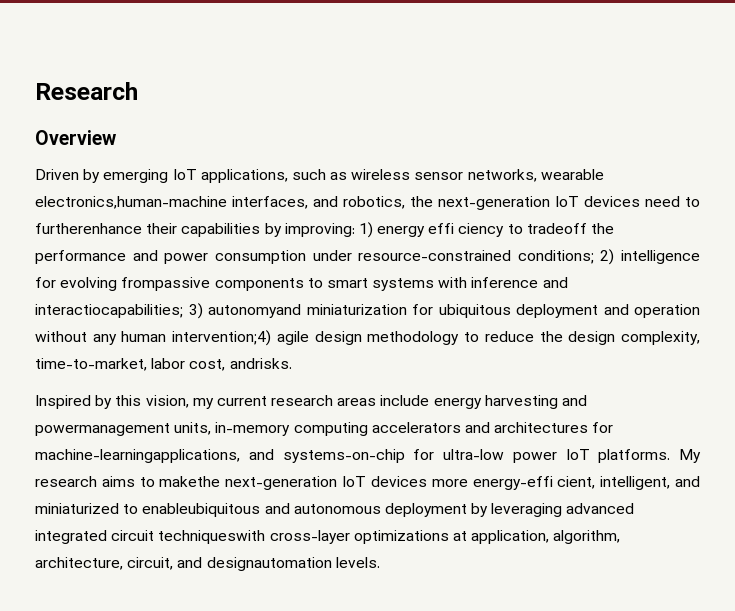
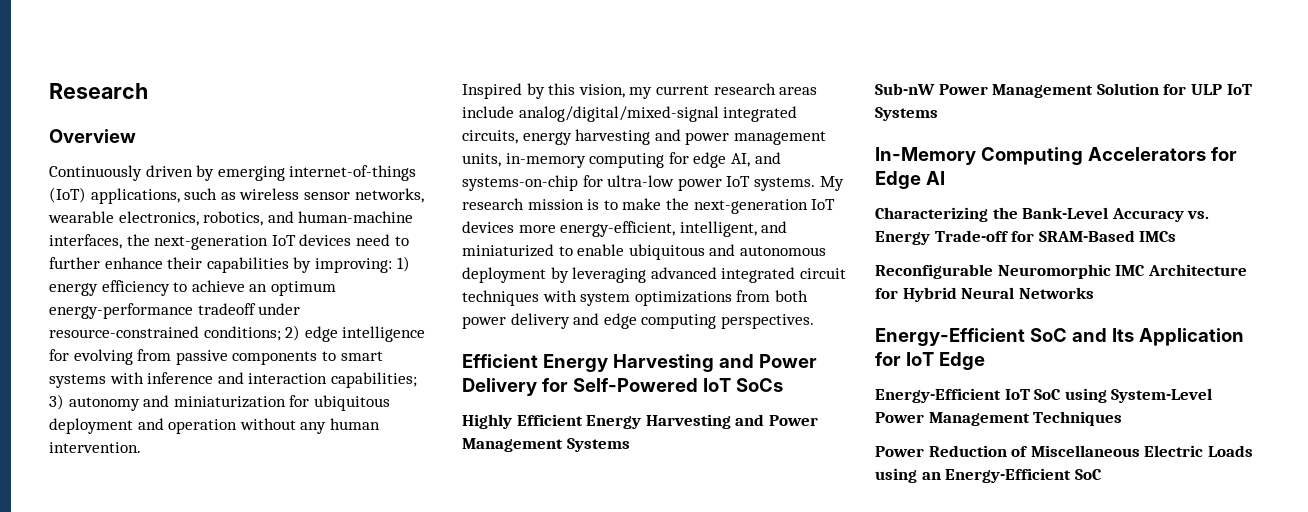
- Driven by emerging IoT applications, such as wireless sensor networks, wearable electronics,human-machine interfaces, and robotics, the next-generation IoT devices need to furtherenhance their capabilities by improving: 1) energy effi ciency to tradeoff the performance and power consumption under resource-constrained conditions; 2) intelligence for evolving frompassive components to smart systems with inference and interactiocapabilities; 3) autonomyand miniaturization for ubiquitous deployment and operation without any human intervention;4) agile design methodology to reduce the design complexity, time-to-market, labor cost, andrisks.
+ Continuously driven by emerging internet-of-things (IoT) applications, such as wireless sensor networks, wearable electronics, robotics, and human-machine interfaces, the next-generation IoT devices need to further enhance their capabilities by improving: 1) energy efficiency to achieve an optimum energy-performance tradeoff under resource-constrained conditions; 2) edge intelligence for evolving from passive components to smart systems with inference and interaction capabilities; 3) autonomy and miniaturization for ubiquitous deployment and operation without any human intervention.
- Inspired by this vision, my current research areas include energy harvesting and powermanagement units, in-memory computing accelerators and architectures for machine-learningapplications, and systems-on-chip for ultra-low power IoT platforms.
+ Inspired by this vision, my current research areas include analog/digital/mixed-signal integrated circuits, energy harvesting and power management units, in-memory computing for edge AI, and systems-on-chip for ultra-low power IoT systems.
- My research aims to makethe next-generation IoT devices more energy-effi cient, intelligent, and miniaturized to enableubiquitous and autonomous deployment by leveraging advanced integrated circuit techniqueswith cross-layer optimizations at application, algorithm, architecture, circuit, and designautomation levels.
+ My research mission is to make the next-generation IoT devices more energy-efficient, intelligent, and miniaturized to enable ubiquitous and autonomous deployment by leveraging advanced integrated circuit techniques with system optimizations from both power delivery and edge computing perspectives.
+ Efficient Energy Harvesting and Power Delivery for Self-Powered IoT SoCs
+ Highly Efficient Energy Harvesting and Power Management Systems
+ Sub-nW Power Management Solution for ULP IoT Systems
+ In-Memory Computing Accelerators for Edge AI
+ Characterizing the Bank-Level Accuracy vs. Energy Trade-off for SRAM-Based IMCs
+ Reconfigurable Neuromorphic IMC Architecture for Hybrid Neural Networks
+ Energy-Efficient SoC and Its Application for IoT Edge
+ Energy-Efficient IoT SoC using System-Level Power Management Techniques
+ Power Reduction of Miscellaneous Electric Loads using an Energy-Efficient SoC

